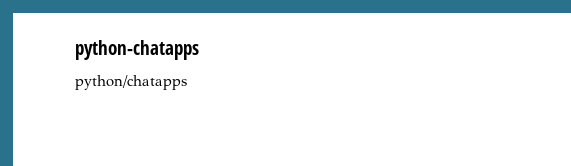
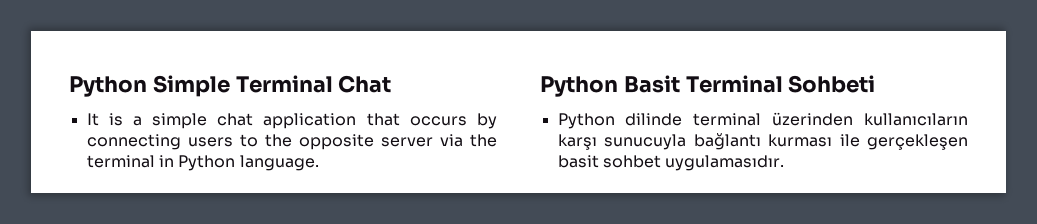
- python-chatapps
- python/chatapps
+ Python Simple Terminal Chat
+ It is a simple chat application that occurs by connecting users to the opposite server via the terminal in Python language.
+ Python Basit Terminal Sohbeti
+ Python dilinde terminal üzerinden kullanıcıların karşı sunucuyla bağlantı kurması ile gerçekleşen basit sohbet uygulamasıdır.

